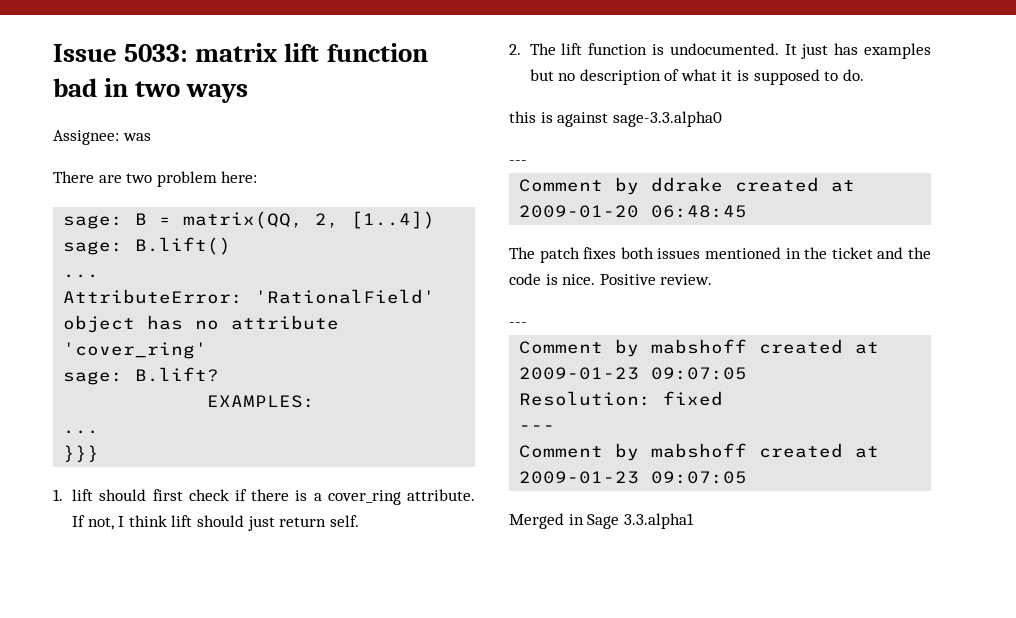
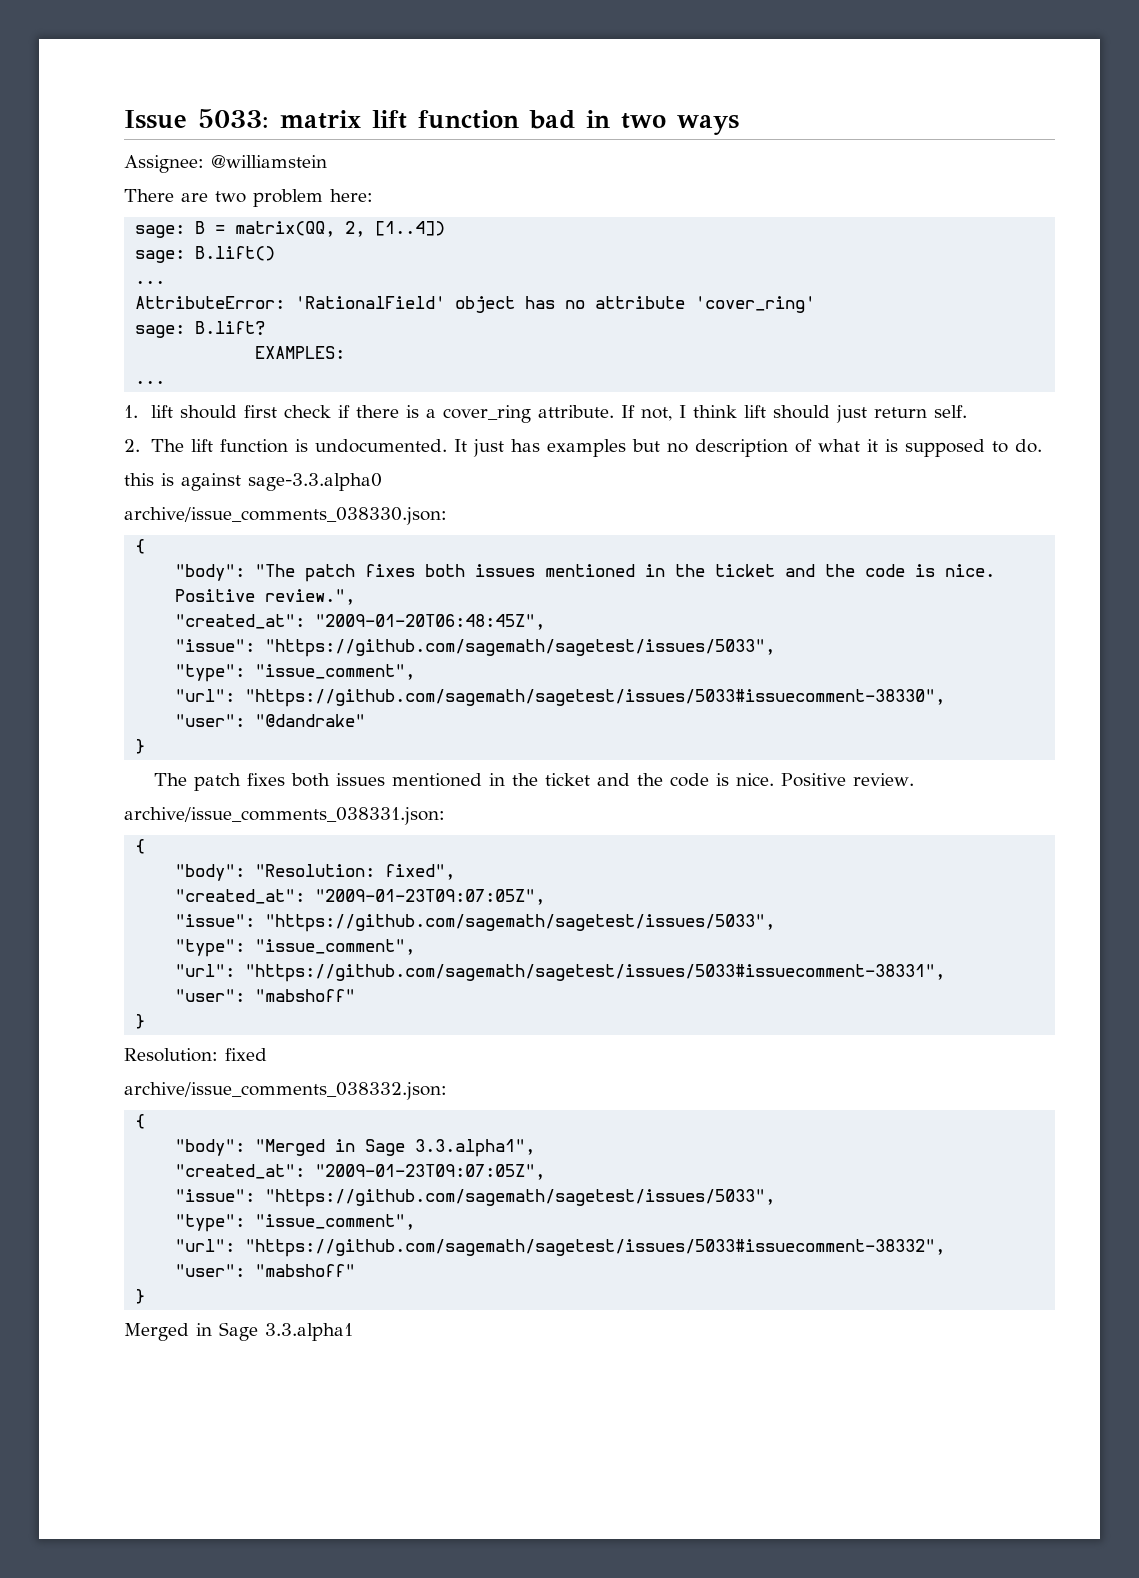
- Assignee: was
+ Assignee: @williamstein
- }}}
  this is against sage-3.3.alpha0
- ---
- Comment by ddrake created at 2009-01-20 06:48:45
+ archive/issue_comments_038330.json:
+ {
+ "body": "The patch fixes both issues mentioned in the ticket and the code is nice. Positive review.",
+ "created_at": "2009-01-20T06:48:45Z",
+ "issue": "https://github.com/sagemath/sagetest/issues/5033",
+ "type": "issue_comment",
+ "url": "https://github.com/sagemath/sagetest/issues/5033#issuecomment-38330",
+ "user": "@dandrake"
+ }
  Positive review.
- ---
- Comment by mabshoff created at 2009-01-23 09:07:05
+ archive/issue_comments_038331.json:
+ {
+ "body": "Resolution: fixed",
+ "created_at": "2009-01-23T09:07:05Z",
+ "issue": "https://github.com/sagemath/sagetest/issues/5033",
+ "type": "issue_comment",
+ "url": "https://github.com/sagemath/sagetest/issues/5033#issuecomment-38331",
+ "user": "mabshoff"
+ }
  Resolution: fixed
- ---
- Comment by mabshoff created at 2009-01-23 09:07:05
+ archive/issue_comments_038332.json:
+ {
+ "body": "Merged in Sage 3.3.alpha1",
+ "created_at": "2009-01-23T09:07:05Z",
+ "issue": "https://github.com/sagemath/sagetest/issues/5033",
+ "type": "issue_comment",
+ "url": "https://github.com/sagemath/sagetest/issues/5033#issuecomment-38332",
+ "user": "mabshoff"
+ }

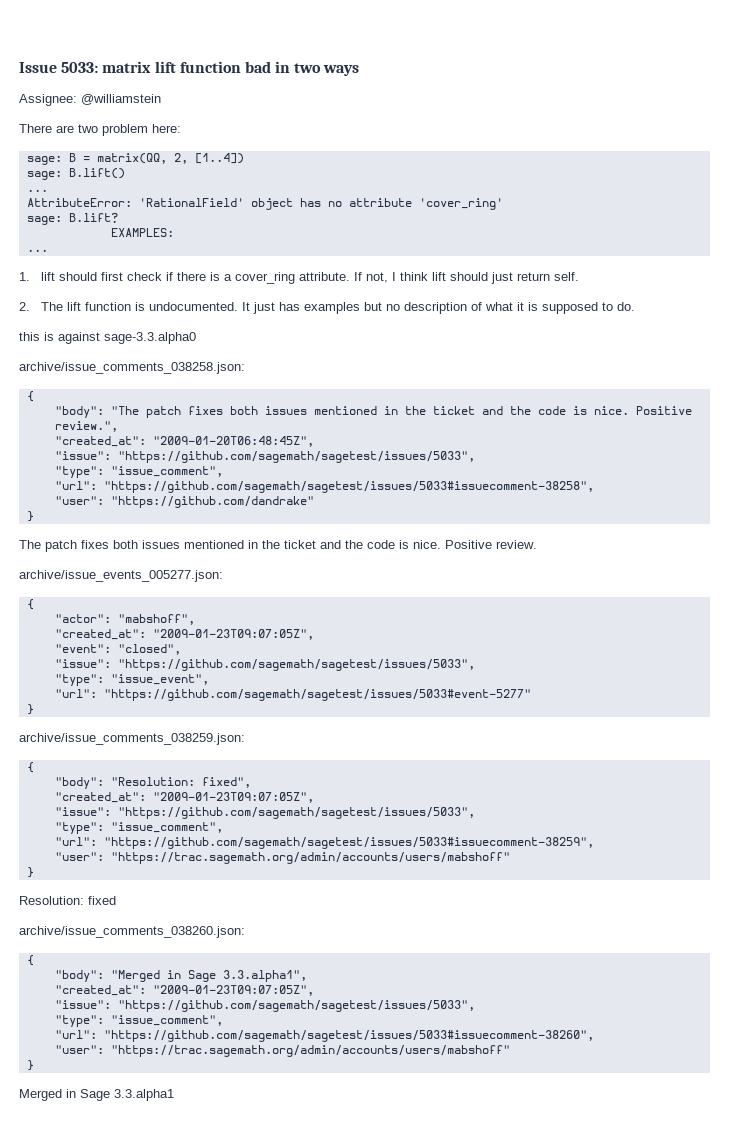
- archive/issue_comments_038330.json:
+ archive/issue_comments_038258.json:
- "url": "https://github.com/sagemath/sagetest/issues/5033#issuecomment-38330",
- "user": "@dandrake"
+ "url": "https://github.com/sagemath/sagetest/issues/5033#issuecomment-38258",
+ "user": "https://github.com/dandrake"
- archive/issue_comments_038331.json:
+ archive/issue_events_005277.json:
+ {
+ "actor": "mabshoff",
+ "created_at": "2009-01-23T09:07:05Z",
+ "event": "closed",
+ "issue": "https://github.com/sagemath/sagetest/issues/5033",
+ "type": "issue_event",
+ "url": "https://github.com/sagemath/sagetest/issues/5033#event-5277"
+ }
+ archive/issue_comments_038259.json:
- "url": "https://github.com/sagemath/sagetest/issues/5033#issuecomment-38331",
- "user": "mabshoff"
+ "url": "https://github.com/sagemath/sagetest/issues/5033#issuecomment-38259",
+ "user": "https://trac.sagemath.org/admin/accounts/users/mabshoff"
- archive/issue_comments_038332.json:
+ archive/issue_comments_038260.json:
- "url": "https://github.com/sagemath/sagetest/issues/5033#issuecomment-38332",
- "user": "mabshoff"
+ "url": "https://github.com/sagemath/sagetest/issues/5033#issuecomment-38260",
+ "user": "https://trac.sagemath.org/admin/accounts/users/mabshoff"

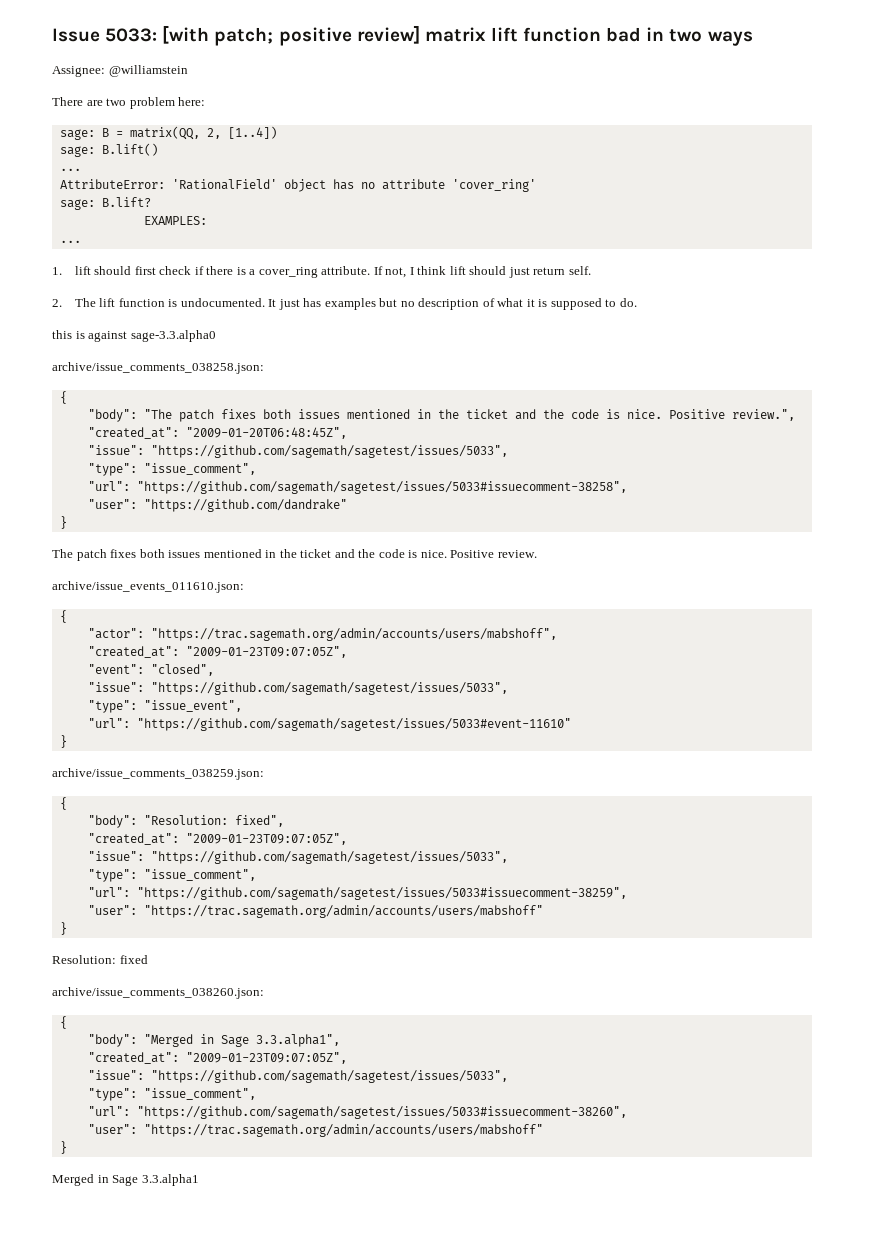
- Issue 5033: matrix lift function bad in two ways
+ Issue 5033: [with patch; positive review] matrix lift function bad in two ways
- archive/issue_events_005277.json:
+ archive/issue_events_011610.json:
- "actor": "mabshoff",
+ "actor": "https://trac.sagemath.org/admin/accounts/users/mabshoff",
- "url": "https://github.com/sagemath/sagetest/issues/5033#event-5277"
+ "url": "https://github.com/sagemath/sagetest/issues/5033#event-11610"

